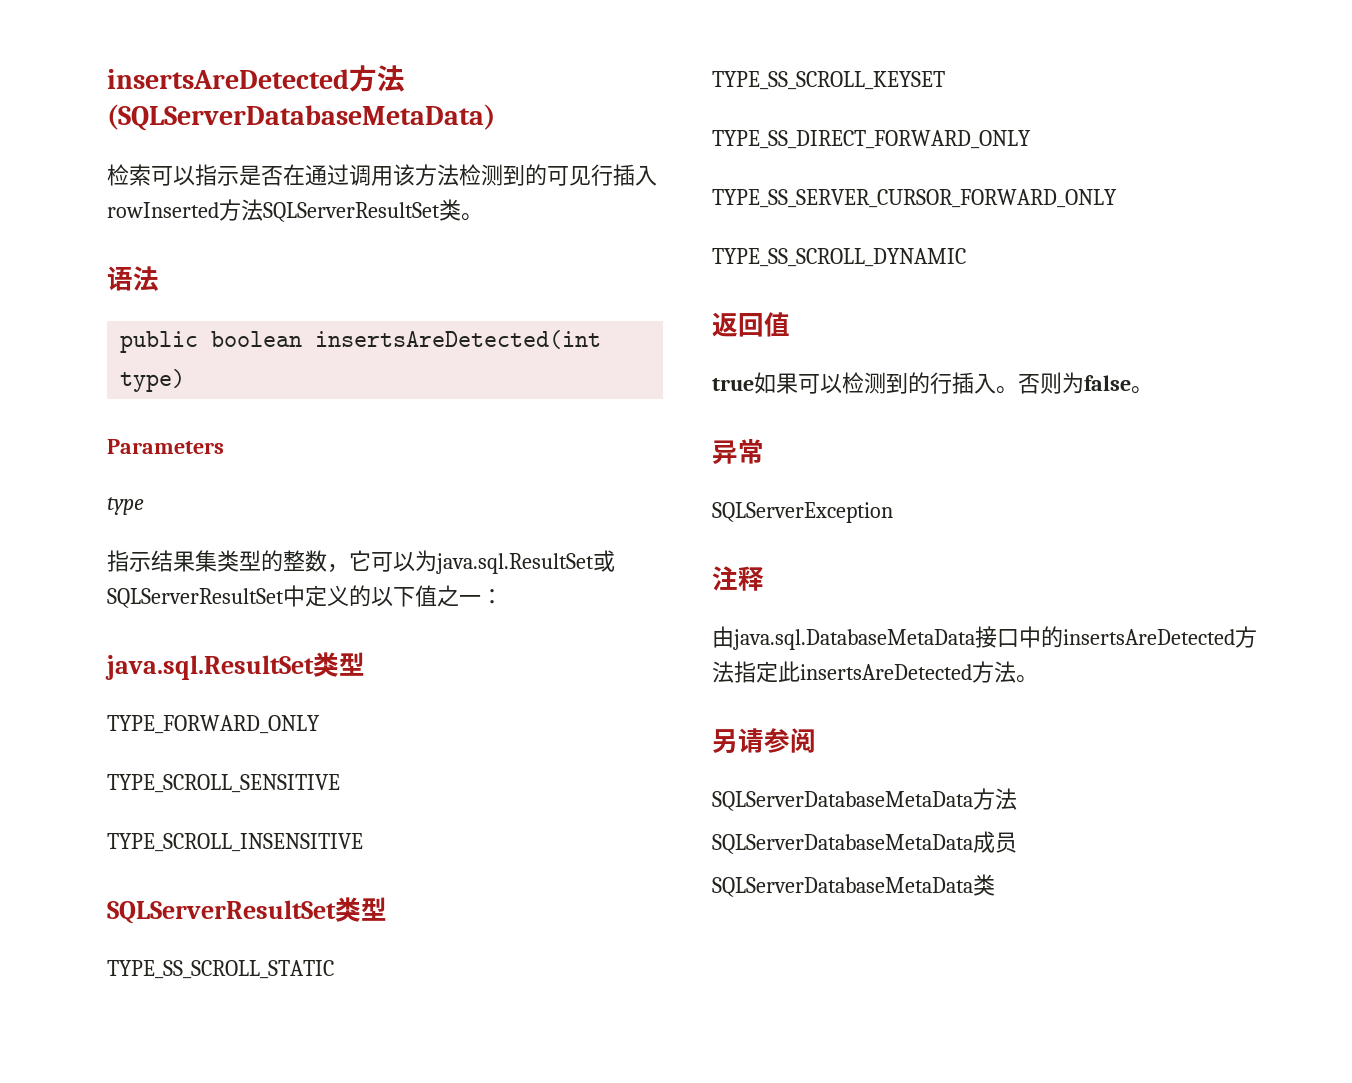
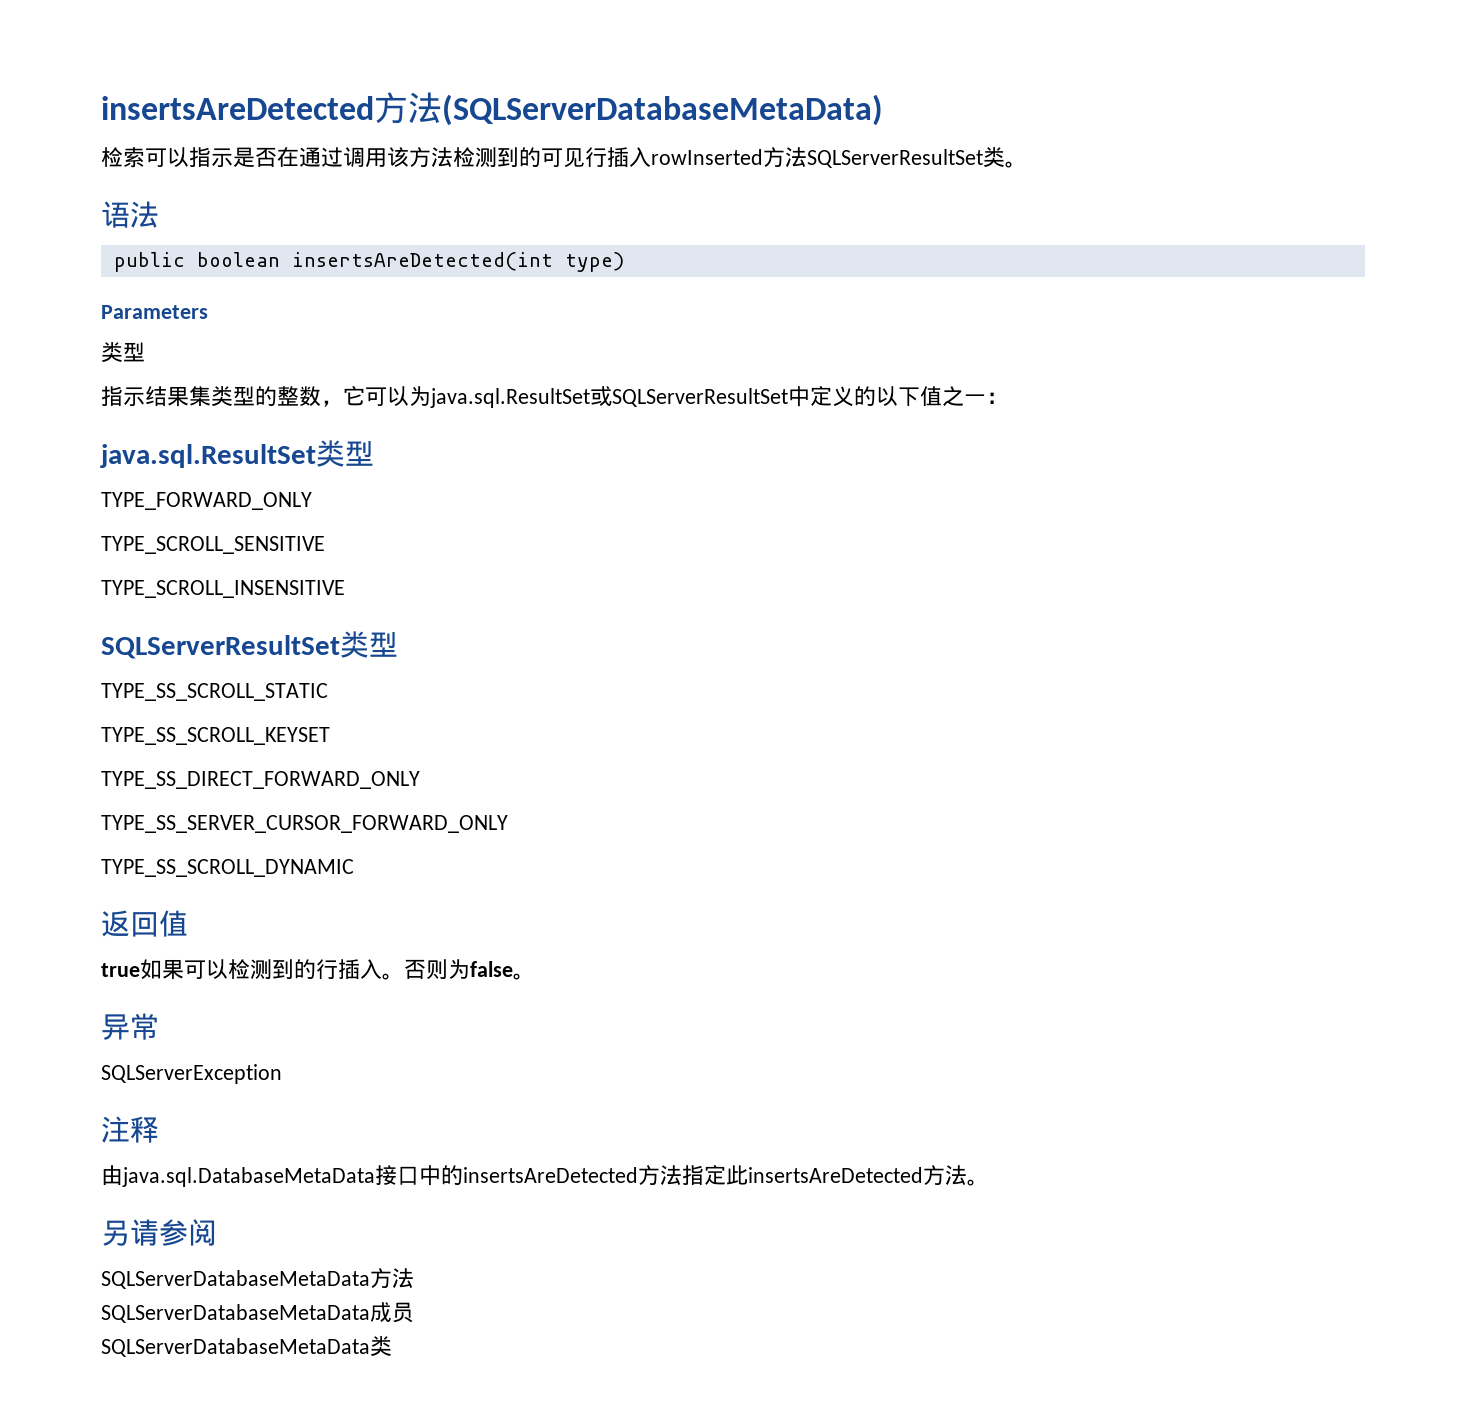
  Parameters
- type
+ 类型

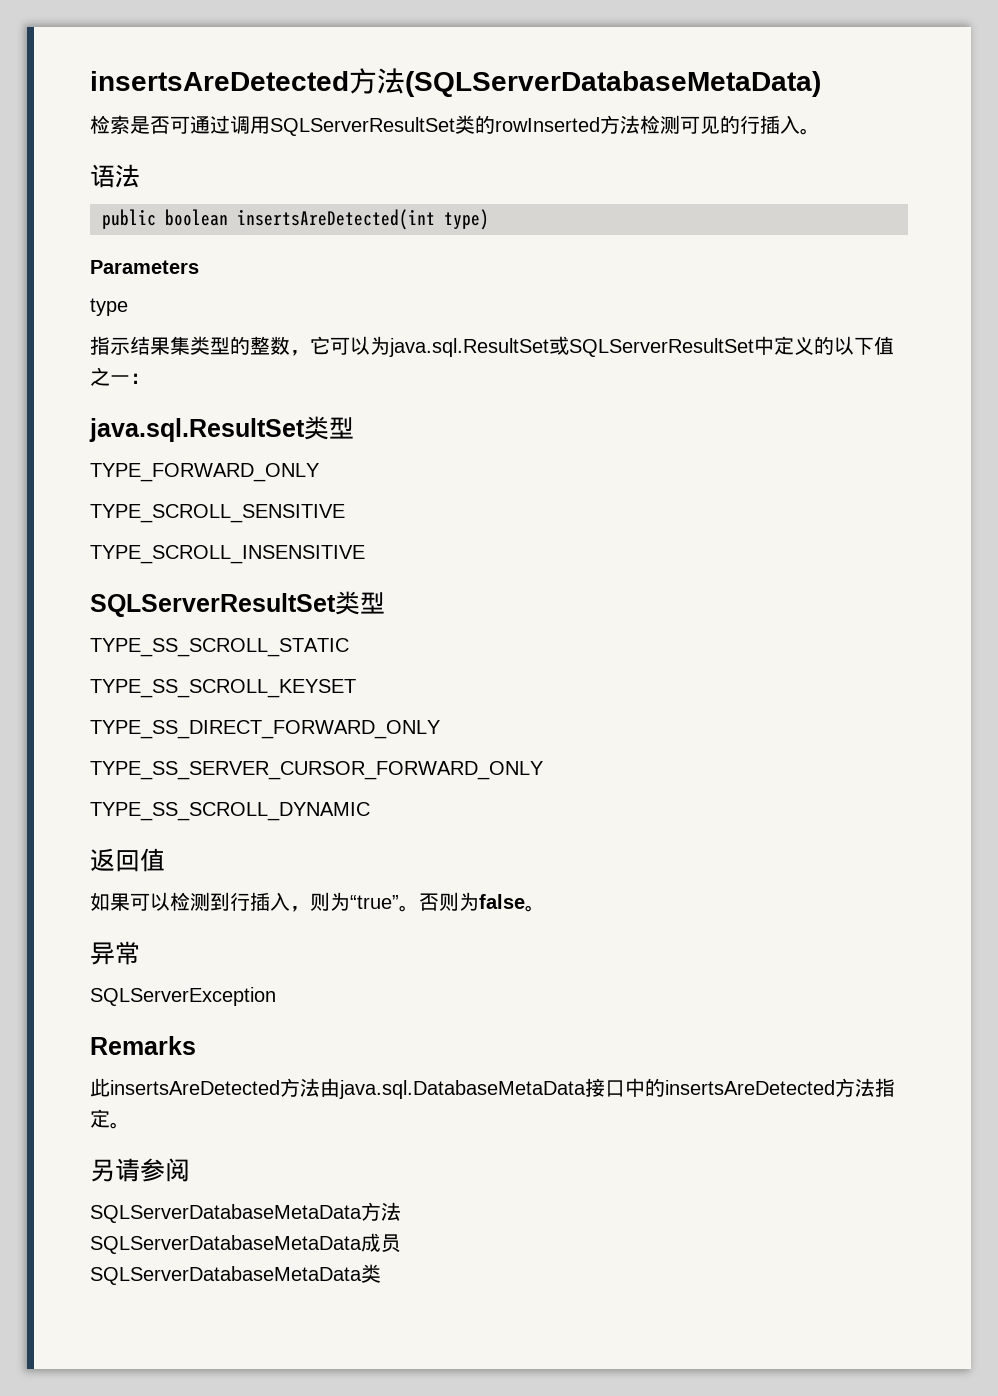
- 检索可以指示是否在通过调用该方法检测到的可见行插入rowInserted方法SQLServerResultSet类。
+ 检索是否可通过调用SQLServerResultSet类的rowInserted方法检测可见的行插入。
  Parameters
- 类型
+ type
- true如果可以检测到的行插入。
+ 如果可以检测到行插入，则为“true”。
- 注释
- 由java.sql.DatabaseMetaData接口中的insertsAreDetected方法指定此insertsAreDetected方法。
+ Remarks
+ 此insertsAreDetected方法由java.sql.DatabaseMetaData接口中的insertsAreDetected方法指定。

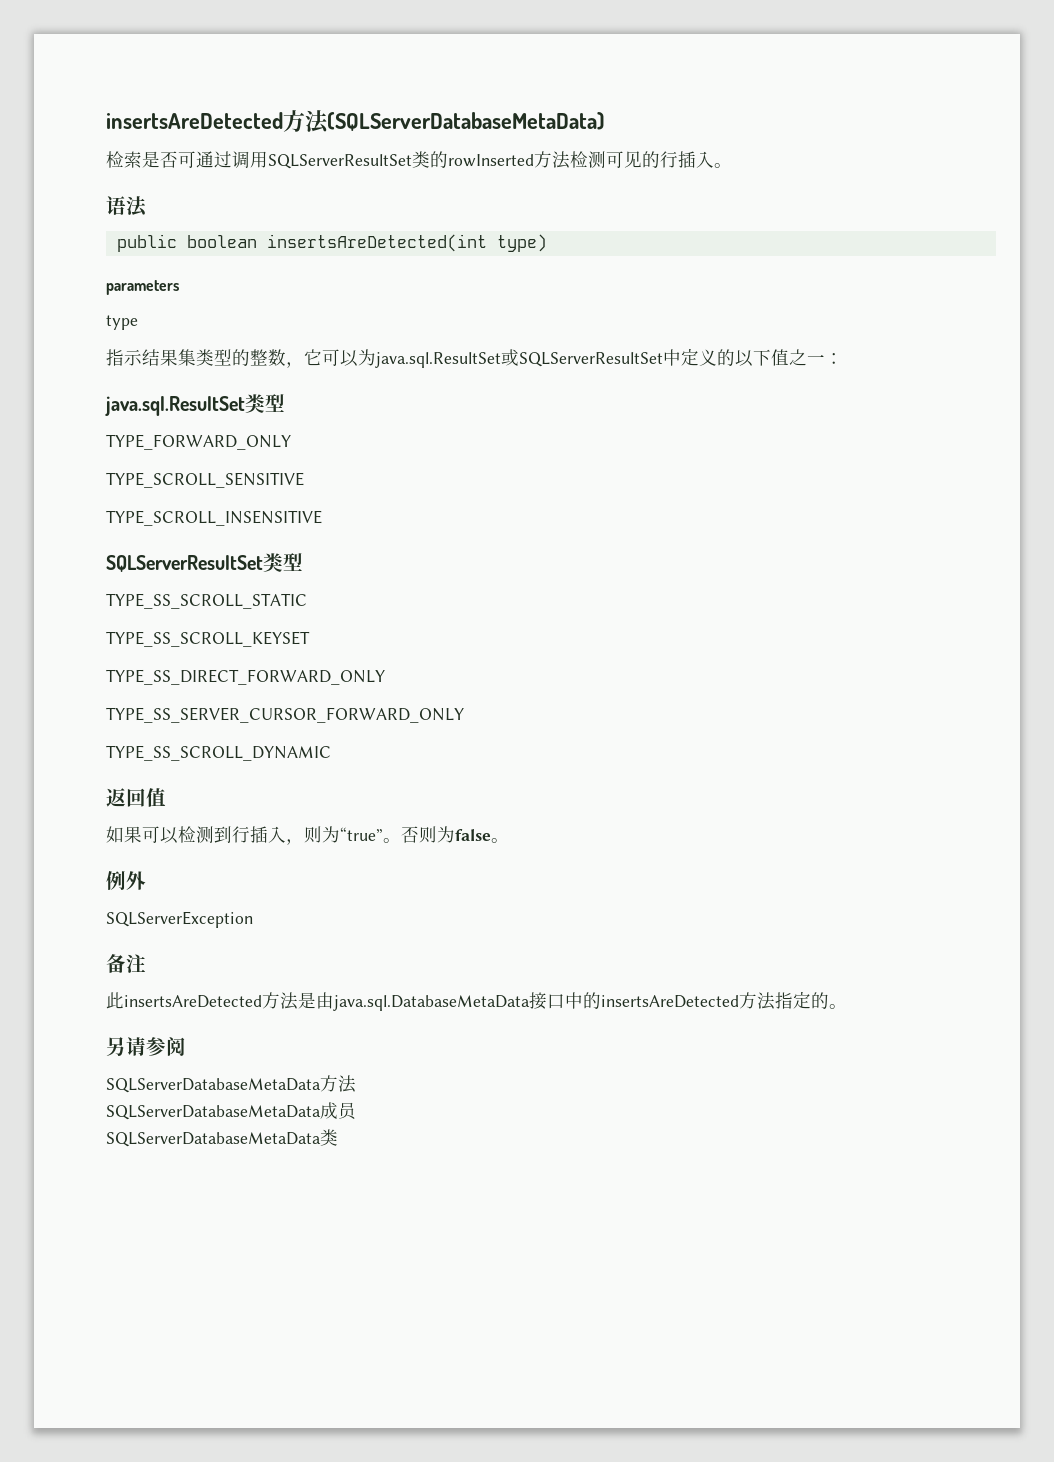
- Parameters
+ parameters
- 异常
+ 例外
- Remarks
+ 备注
- 此insertsAreDetected方法由java.sql.DatabaseMetaData接口中的insertsAreDetected方法指定。
+ 此insertsAreDetected方法是由java.sql.DatabaseMetaData接口中的insertsAreDetected方法指定的。

